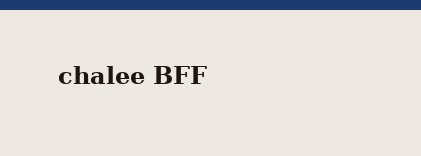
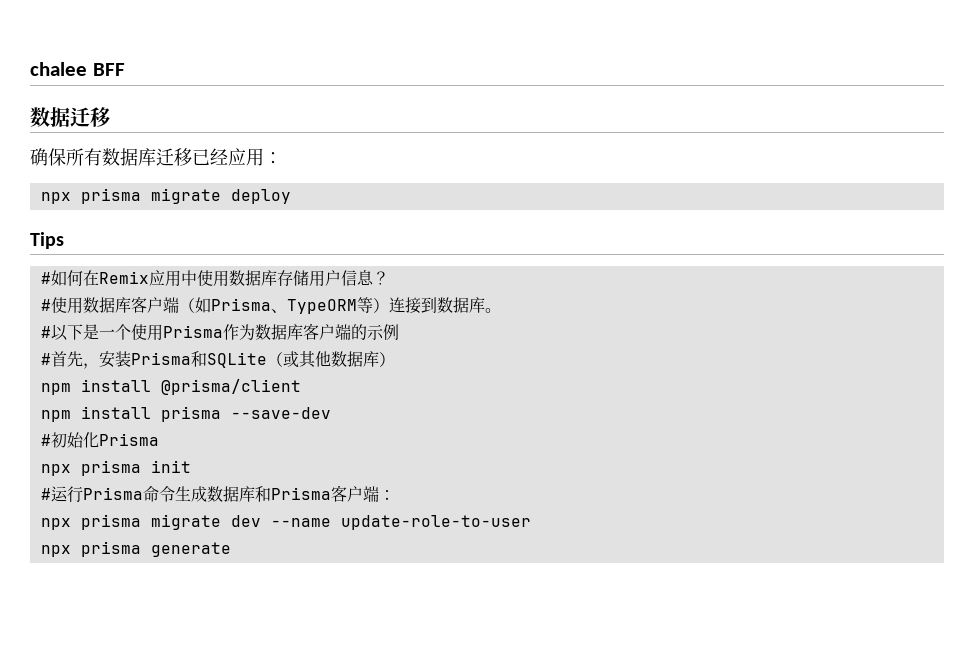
+ 数据迁移
+ 确保所有数据库迁移已经应用：
+ npx prisma migrate deploy
+ Tips
+ #如何在Remix应用中使用数据库存储用户信息？
+ #使用数据库客户端（如Prisma、TypeORM等）连接到数据库。
+ #以下是一个使用Prisma作为数据库客户端的示例
+ #首先，安装Prisma和SQLite（或其他数据库）
+ npm install @prisma/client
+ npm install prisma --save-dev
+ #初始化Prisma
+ npx prisma init
+ #运行Prisma命令生成数据库和Prisma客户端：
+ npx prisma migrate dev --name update-role-to-user
+ npx prisma generate

